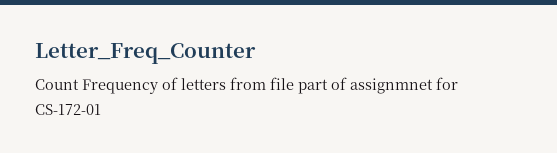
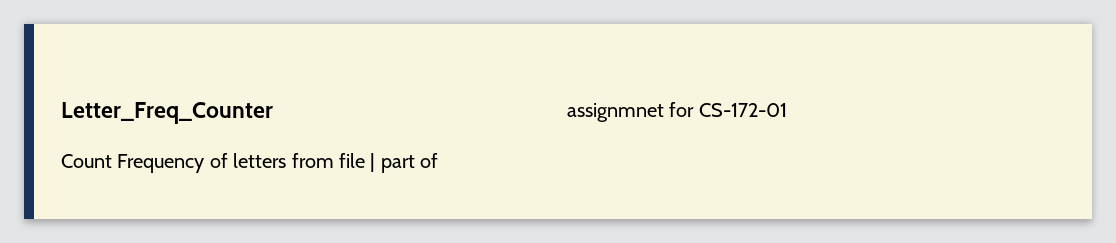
- Count Frequency of letters from file part of assignmnet for CS-172-01
+ Count Frequency of letters from file | part of assignmnet for CS-172-01

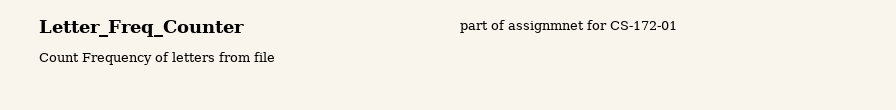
- Count Frequency of letters from file | part of assignmnet for CS-172-01
+ Count Frequency of letters from file
+ part of assignmnet for CS-172-01

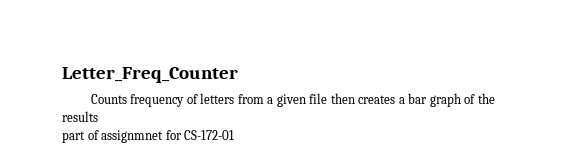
- Count Frequency of letters from file
+ Counts frequency of letters from a given file then creates a bar graph of the results

